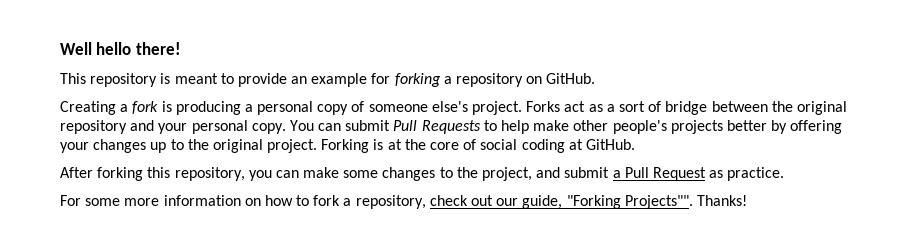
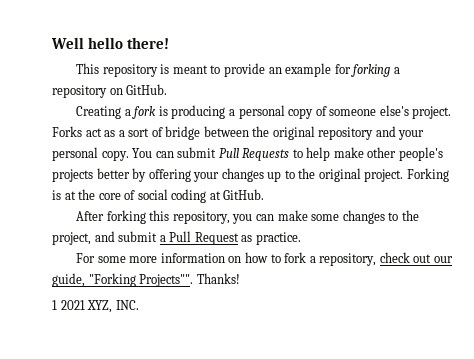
+ 1 2021 XYZ, INC.

